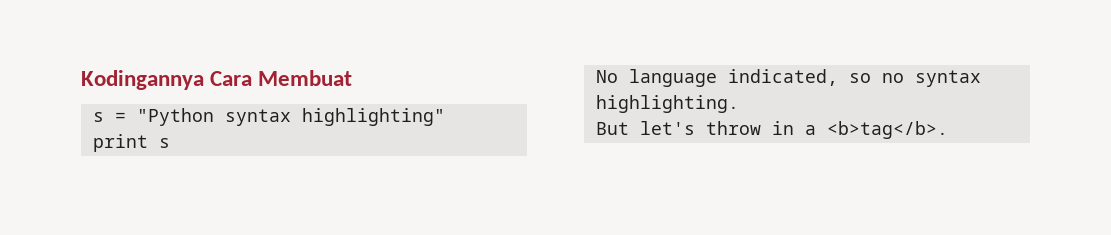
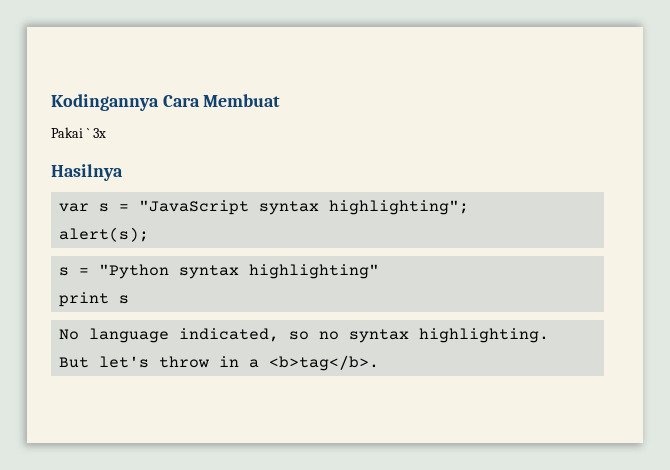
+ Pakai ` 3x
+ Hasilnya
+ var s = "JavaScript syntax highlighting";
+ alert(s);

